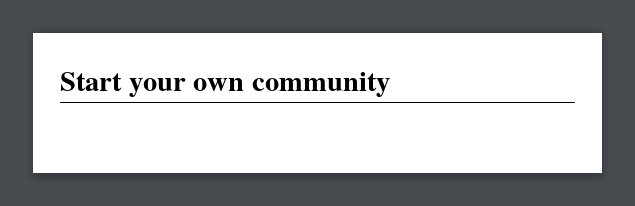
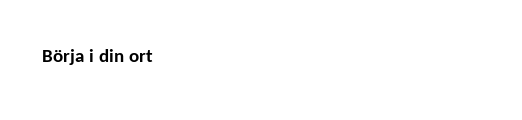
- Start your own community
+ Börja i din ort

